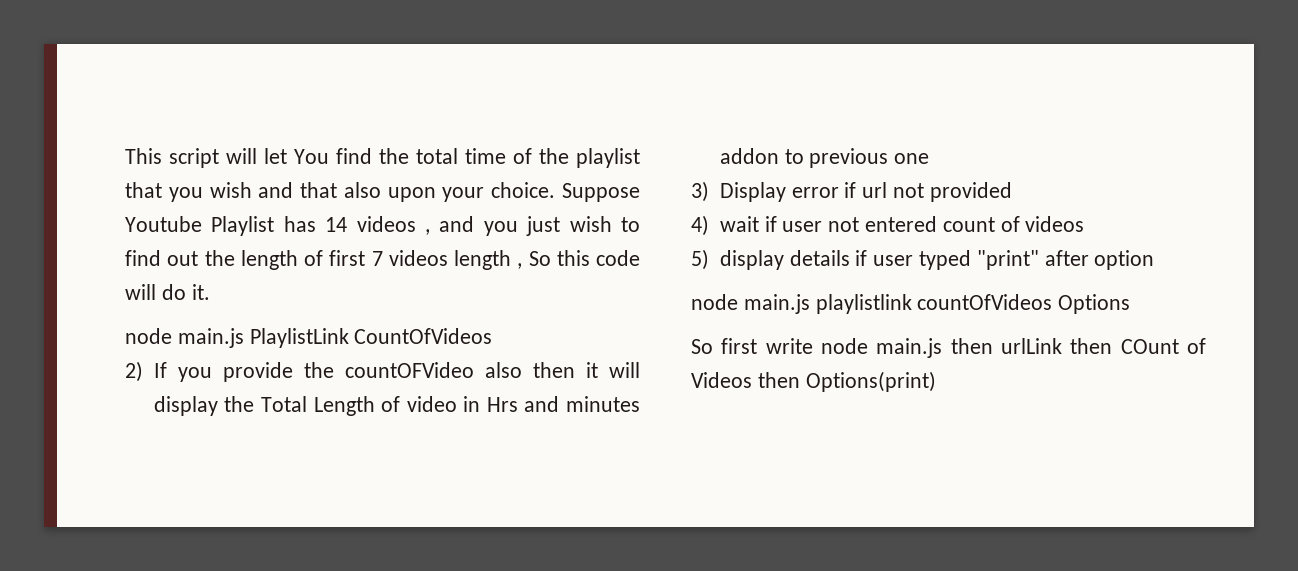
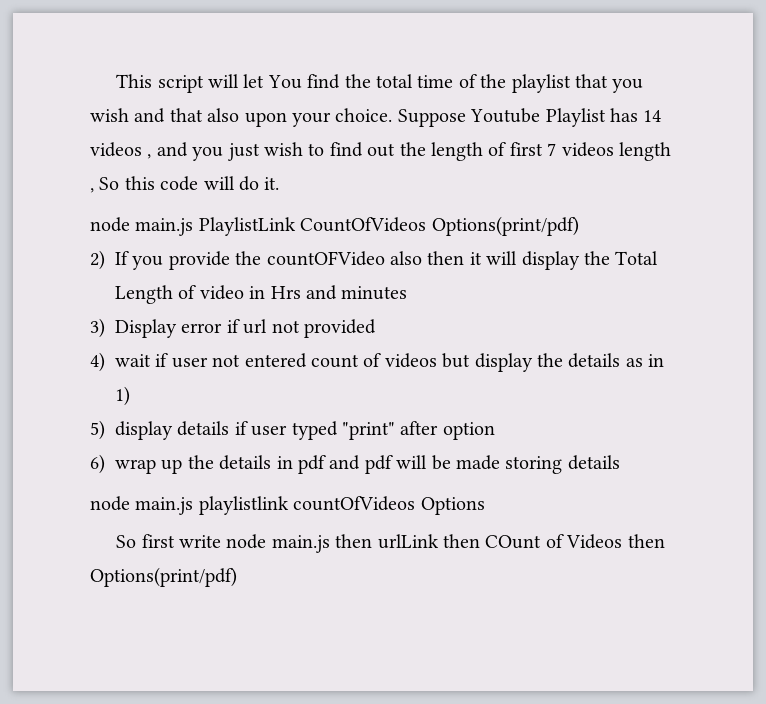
- node main.js PlaylistLink CountOfVideos
+ node main.js PlaylistLink CountOfVideos Options(print/pdf)
- 2) If you provide the countOFVideo also then it will display the Total Length of video in Hrs and minutes addon to previous one
+ 2) If you provide the countOFVideo also then it will display the Total Length of video in Hrs and minutes
- 4) wait if user not entered count of videos
+ 4) wait if user not entered count of videos but display the details as in 1)
+ 6) wrap up the details in pdf and pdf will be made storing details
- So first write node main.js then urlLink then COunt of Videos then Options(print)
+ So first write node main.js then urlLink then COunt of Videos then Options(print/pdf)

